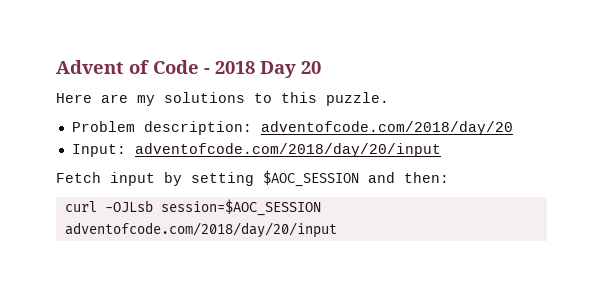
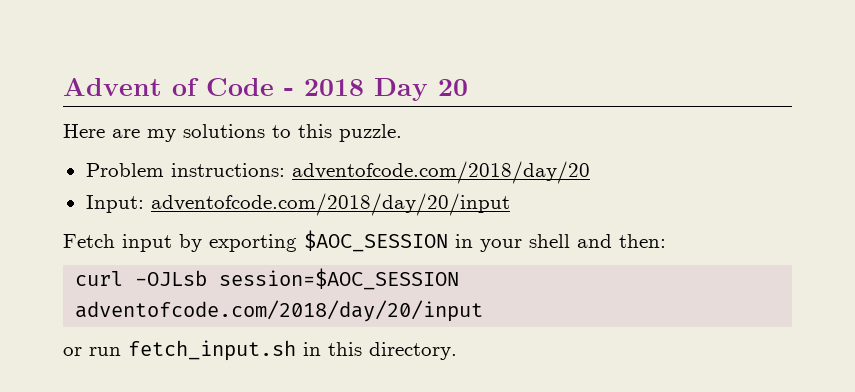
- Problem description: adventofcode.com/2018/day/20
+ Problem instructions: adventofcode.com/2018/day/20
- Fetch input by setting $AOC_SESSION and then:
+ Fetch input by exporting $AOC_SESSION in your shell and then:
+ or run fetch_input.sh in this directory.

